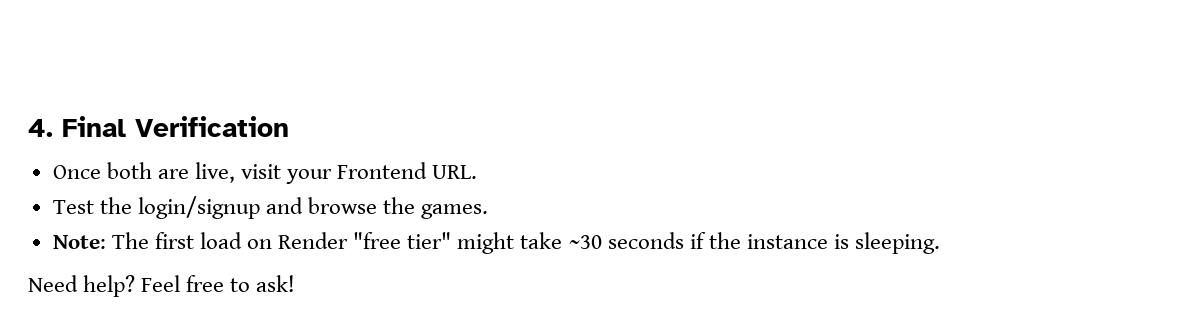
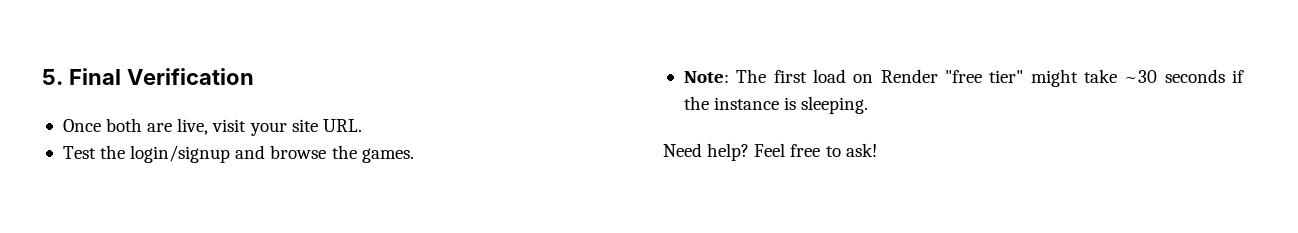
- 4. Final Verification
+ 5. Final Verification
- Once both are live, visit your Frontend URL.
+ Once both are live, visit your site URL.

